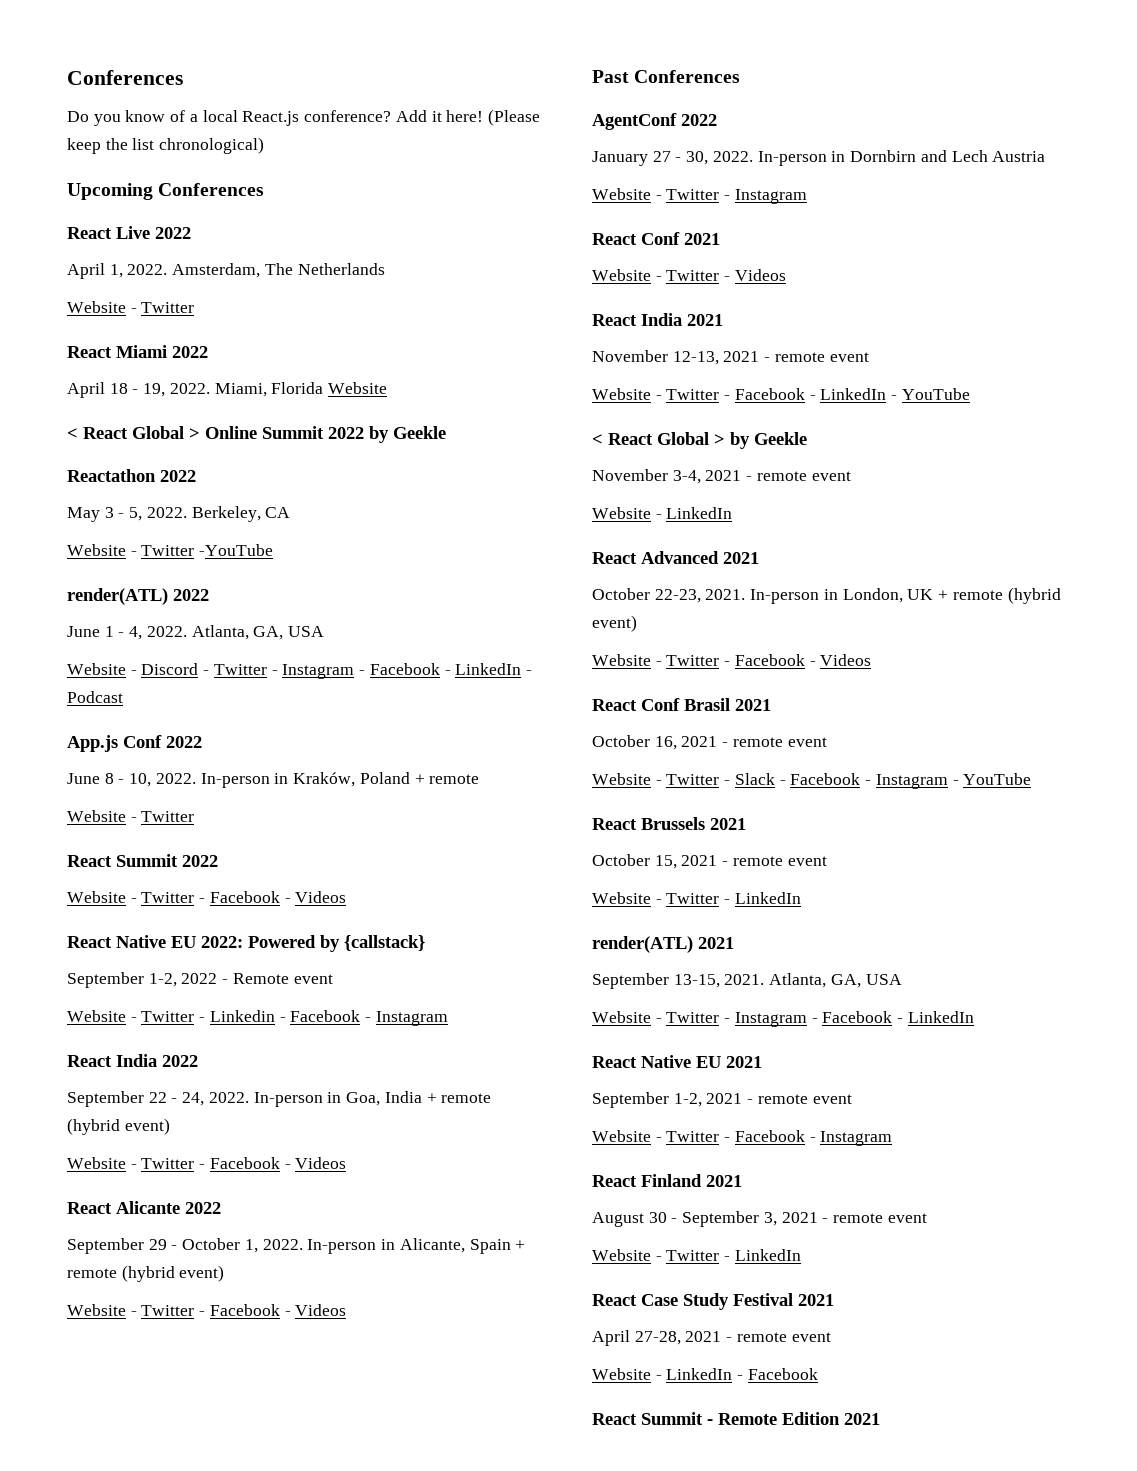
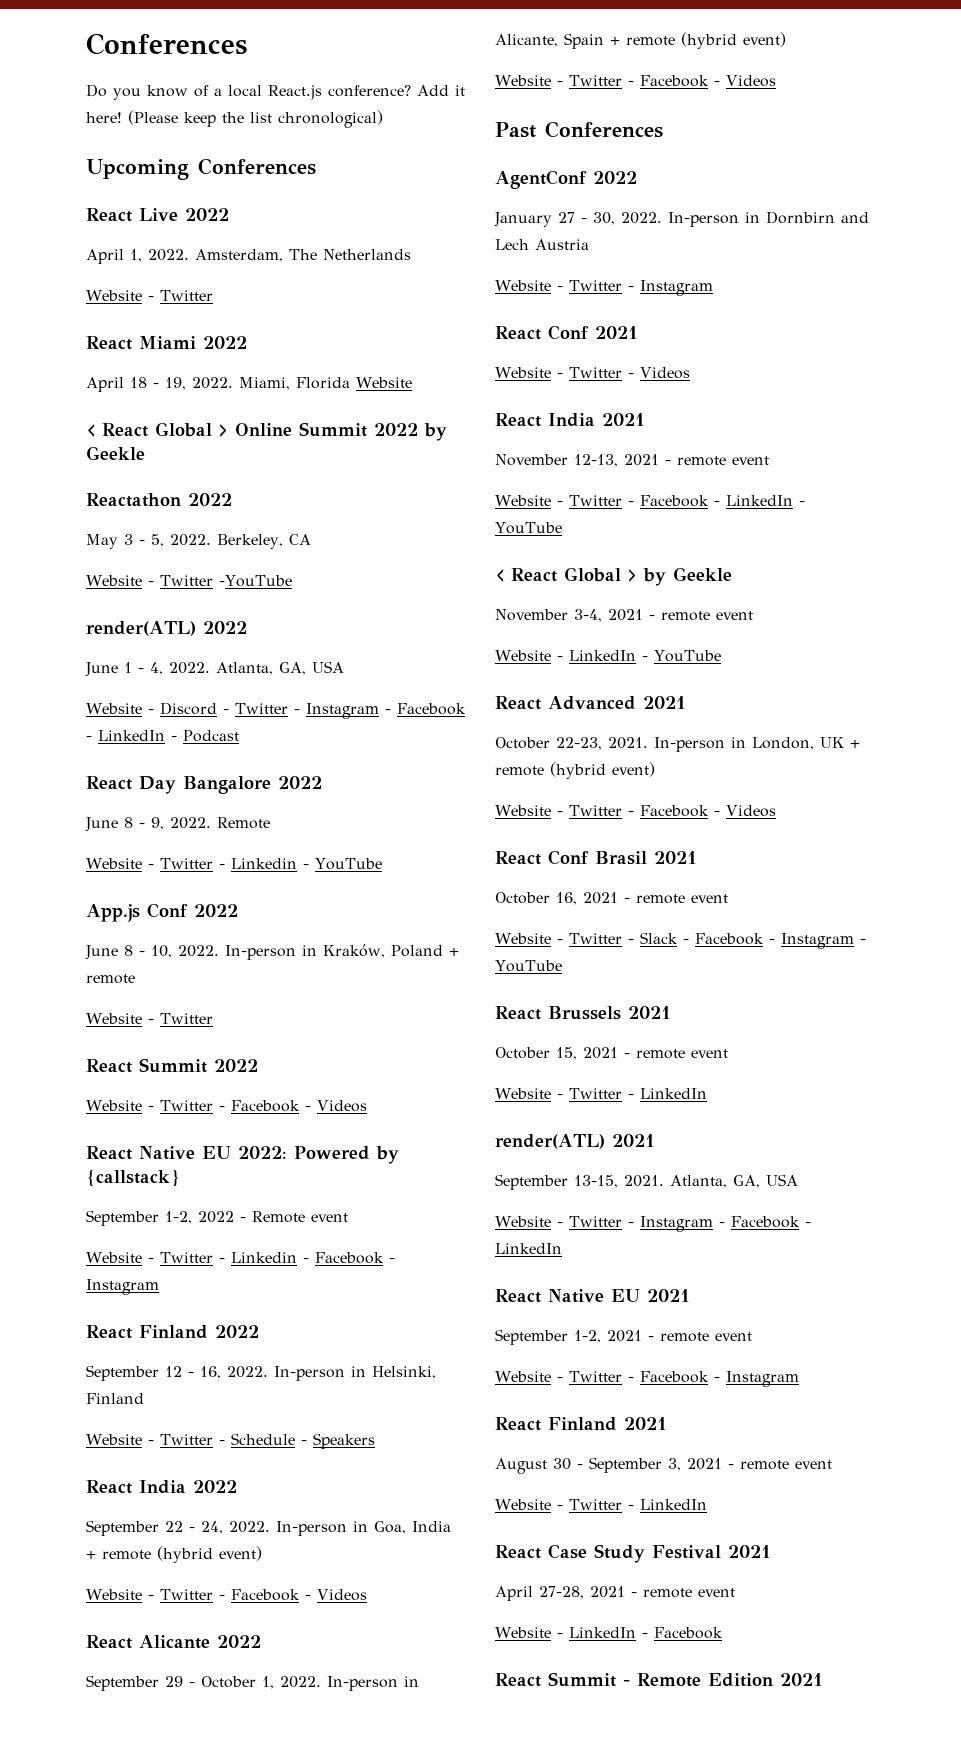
+ React Day Bangalore 2022
+ June 8 - 9, 2022. Remote
+ Website - Twitter - Linkedin - YouTube
+ React Finland 2022
+ September 12 - 16, 2022. In-person in Helsinki, Finland
+ Website - Twitter - Schedule - Speakers
  November 3-4, 2021 - remote event
- Website - LinkedIn
+ Website - LinkedIn - YouTube

